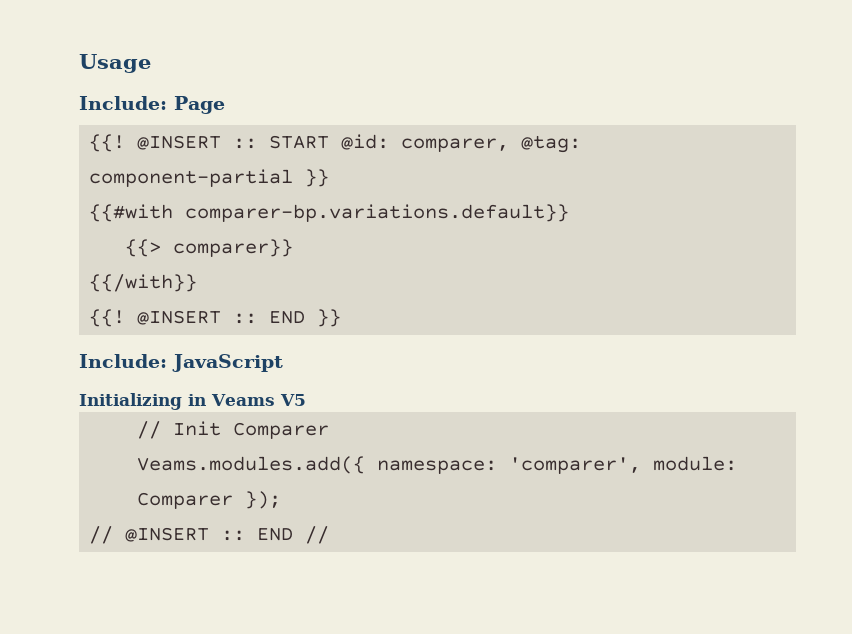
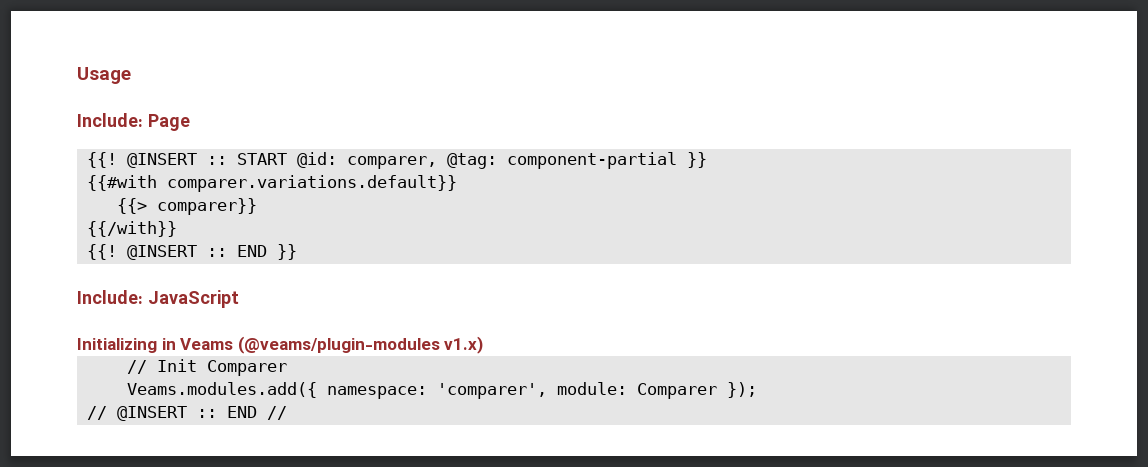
- {{#with comparer-bp.variations.default}}
+ {{#with comparer.variations.default}}
- Initializing in Veams V5
+ Initializing in Veams (@veams/plugin-modules v1.x)

